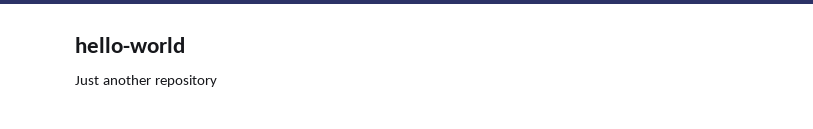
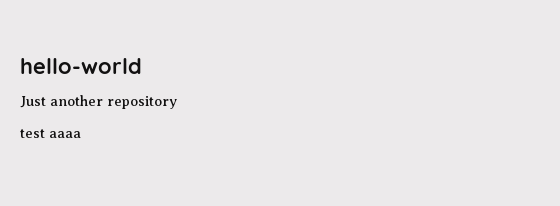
+ test aaaa

